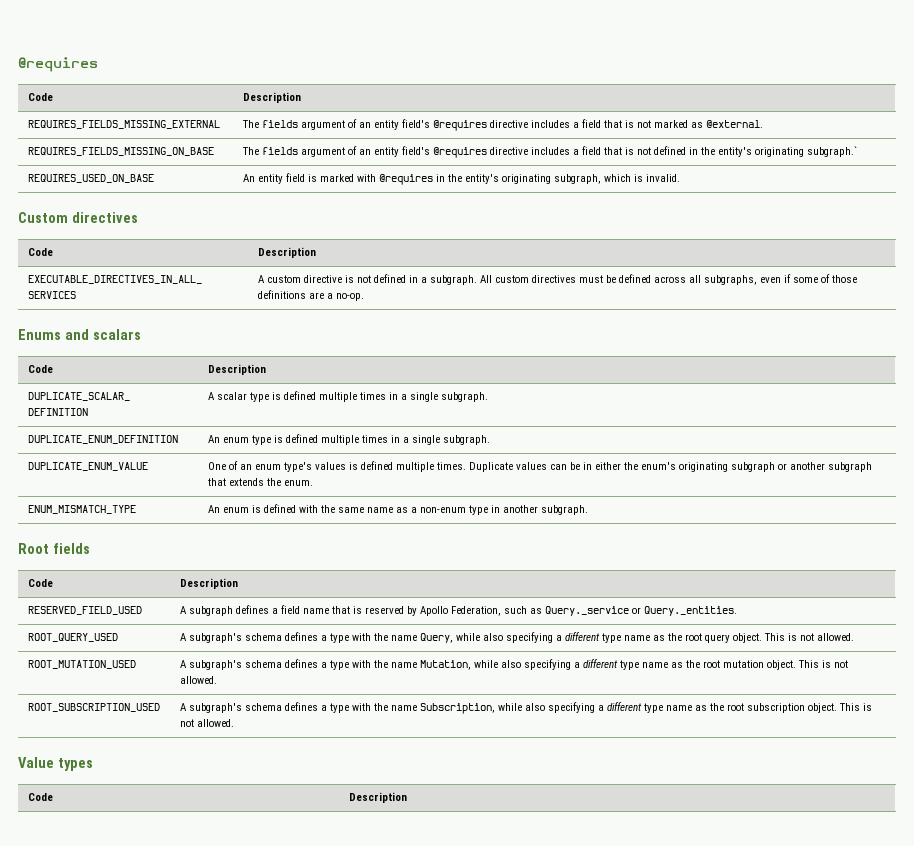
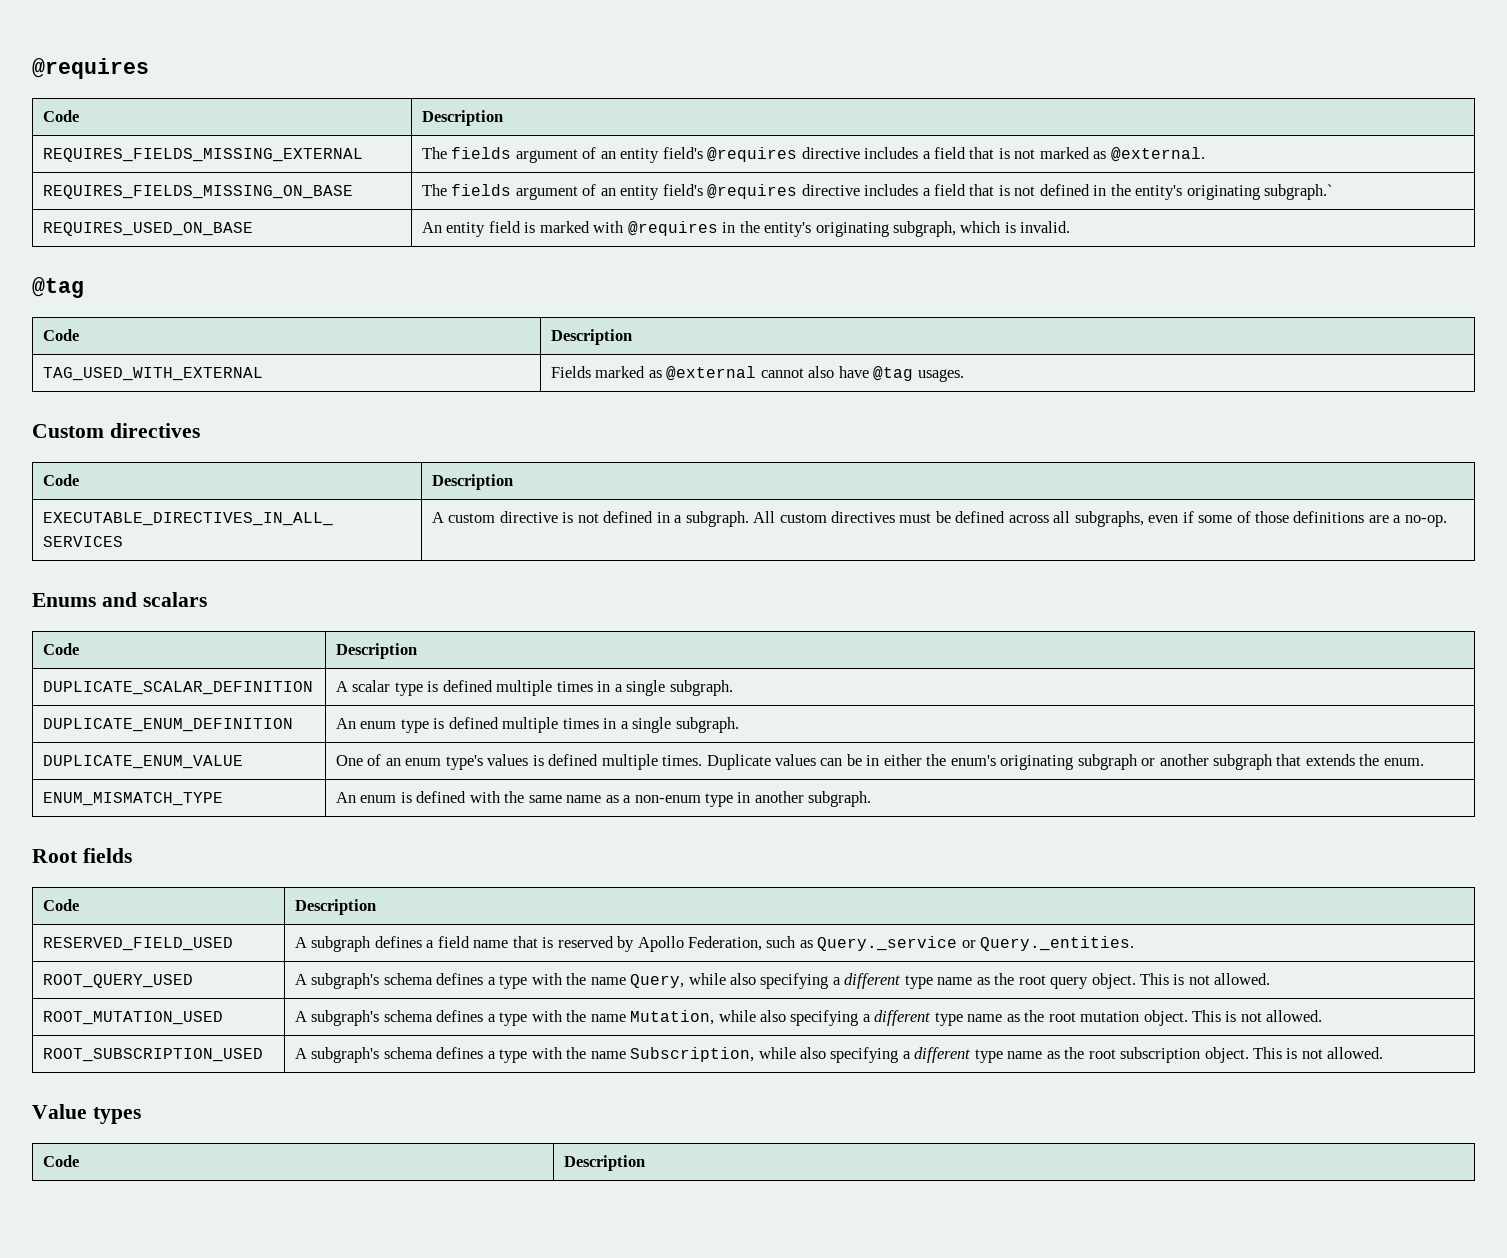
  REQUIRES_USED_ON_BASE | An entity field is marked with @requires in the entity's originating subgraph, which is invalid.
+ @tag
+ Code | Description
+ TAG_USED_WITH_EXTERNAL | Fields marked as @external cannot also have @tag usages.

